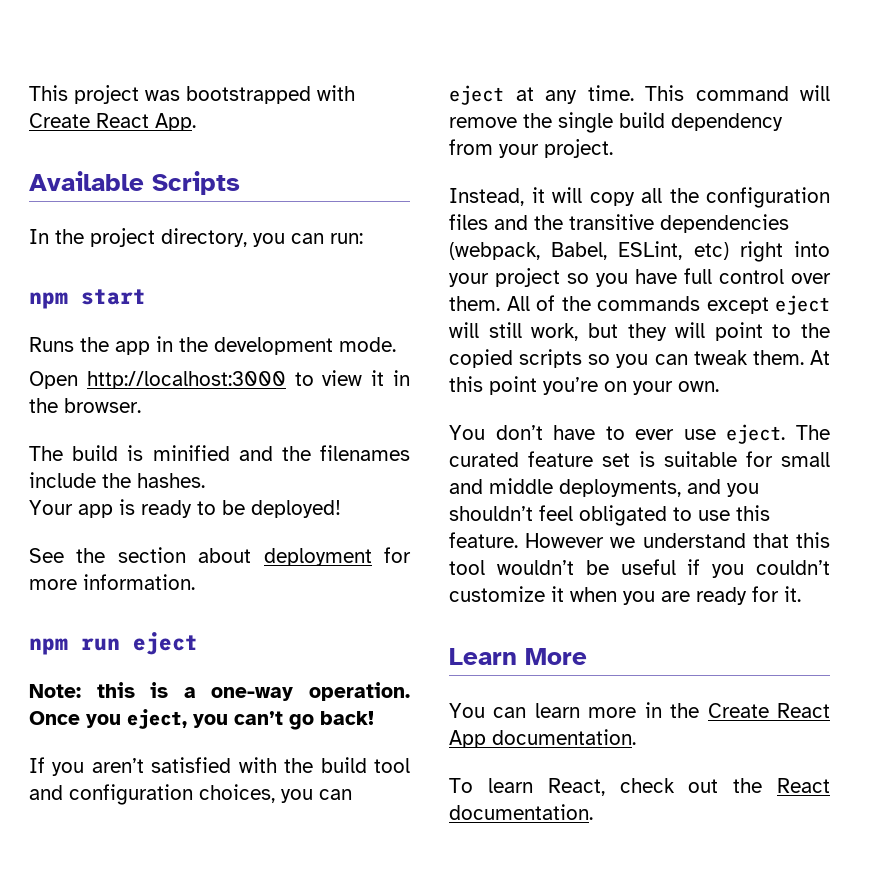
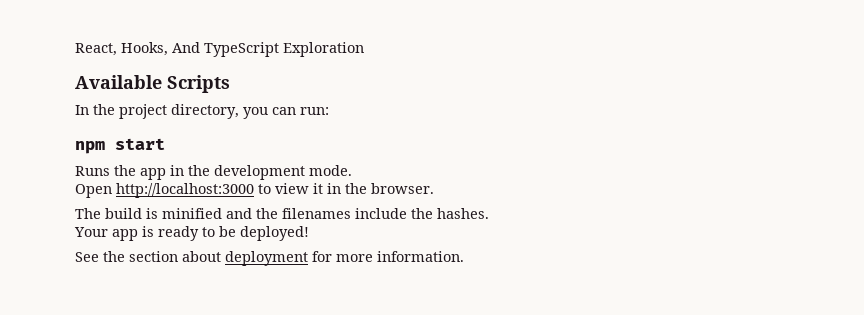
- This project was bootstrapped with Create React App.
+ React, Hooks, And TypeScript Exploration
- npm run eject
- Note: this is a one-way operation. Once you eject, you can’t go back!
- If you aren’t satisfied with the build tool and configuration choices, you can eject at any time. This command will remove the single build dependency from your project.
- Instead, it will copy all the configuration files and the transitive dependencies (webpack, Babel, ESLint, etc) right into your project so you have full control over them. All of the commands except eject will still work, but they will point to the copied scripts so you can tweak them. At this point you’re on your own.
- You don’t have to ever use eject. The curated feature set is suitable for small and middle deployments, and you shouldn’t feel obligated to use this feature. However we understand that this tool wouldn’t be useful if you couldn’t customize it when you are ready for it.
- Learn More
- You can learn more in the Create React App documentation.
- To learn React, check out the React documentation.

